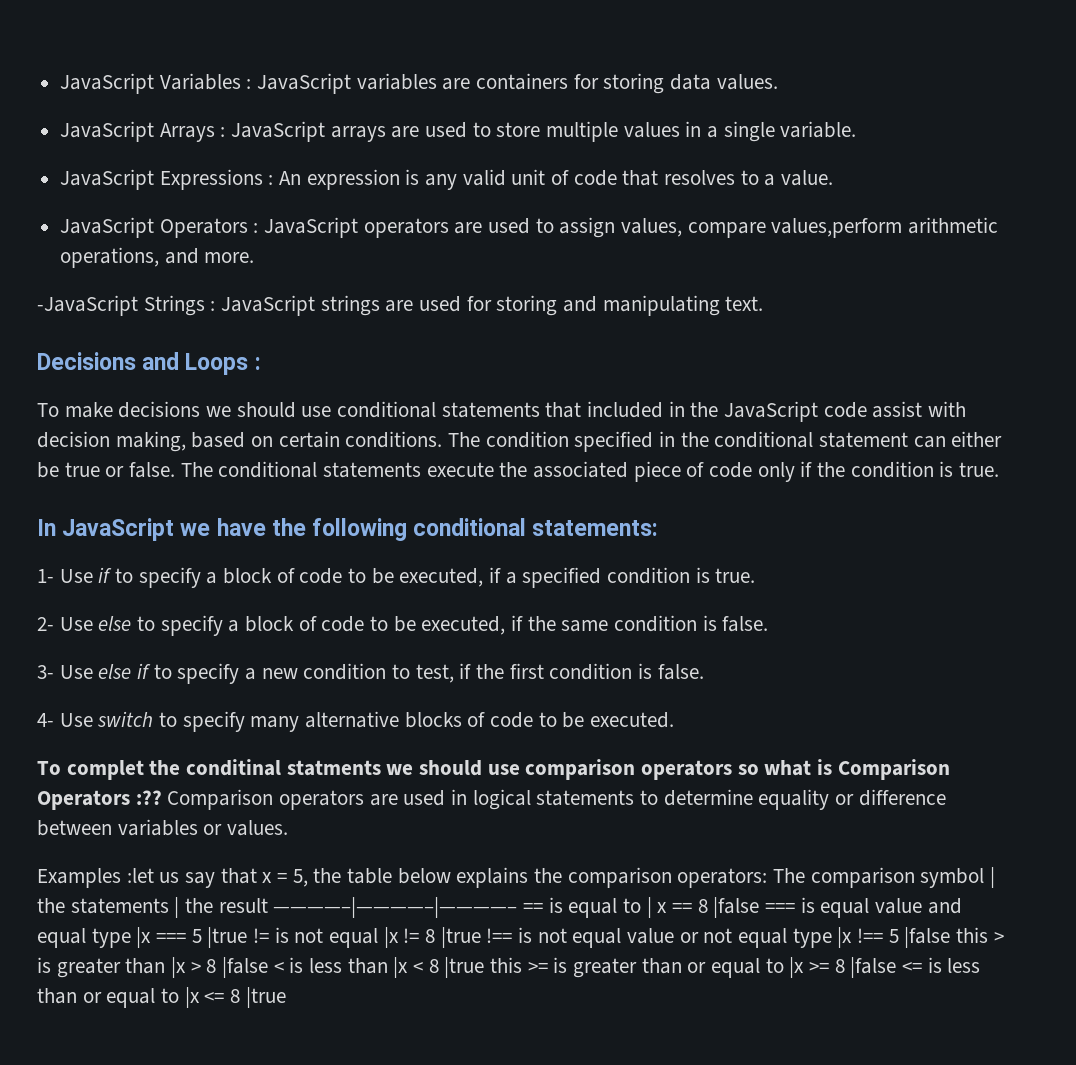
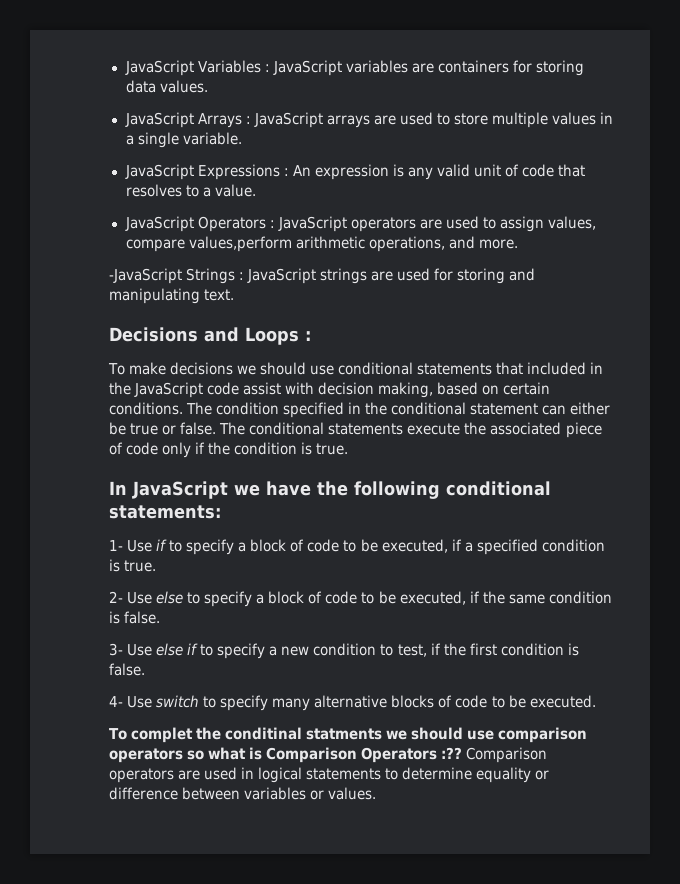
- Examples :let us say that x = 5, the table below explains the comparison operators: The comparison symbol | the statements | the result ————–|————–|————– == is equal to | x == 8 |false === is equal value and equal type |x === 5 |true != is not equal |x != 8 |true !== is not equal value or not equal type |x !== 5 |false this > is greater than |x > 8 |false < is less than |x < 8 |true this >= is greater than or equal to |x >= 8 |false <= is less than or equal to |x <= 8 |true

